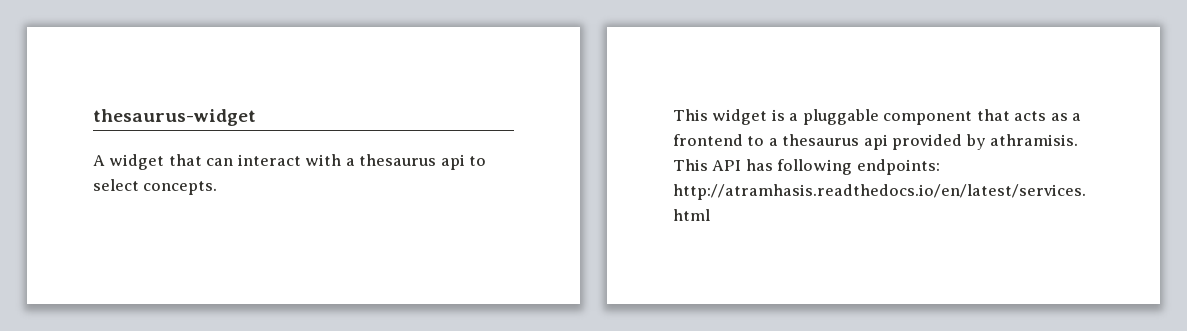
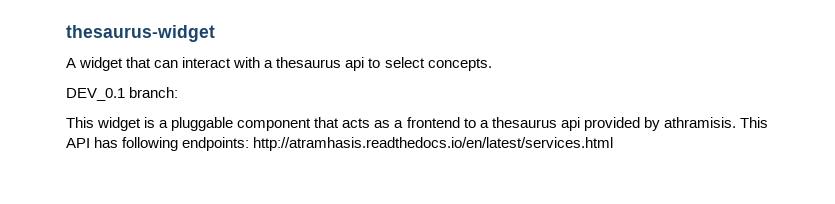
+ DEV_0.1 branch:

